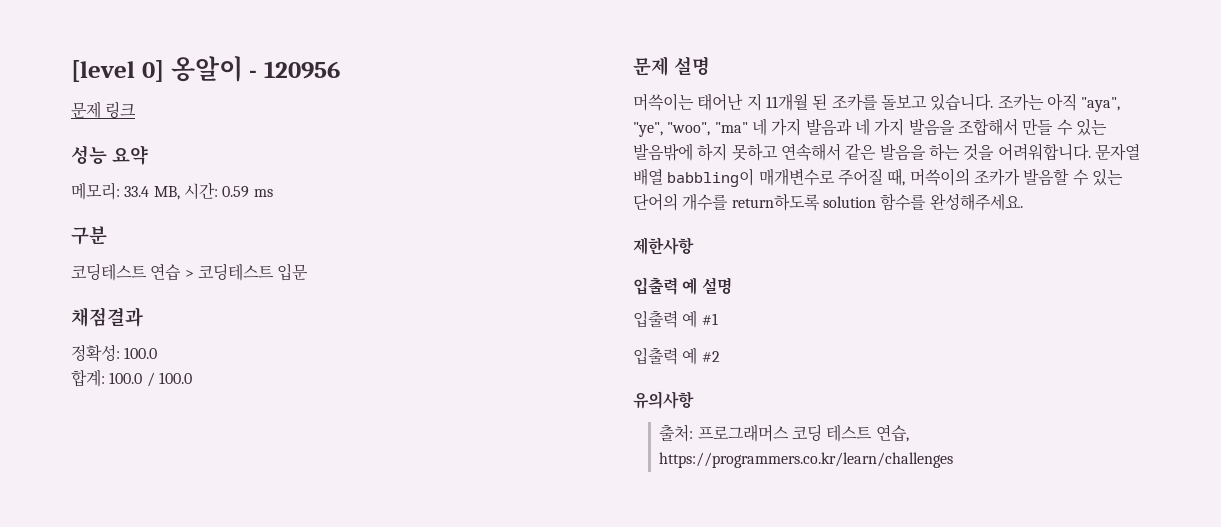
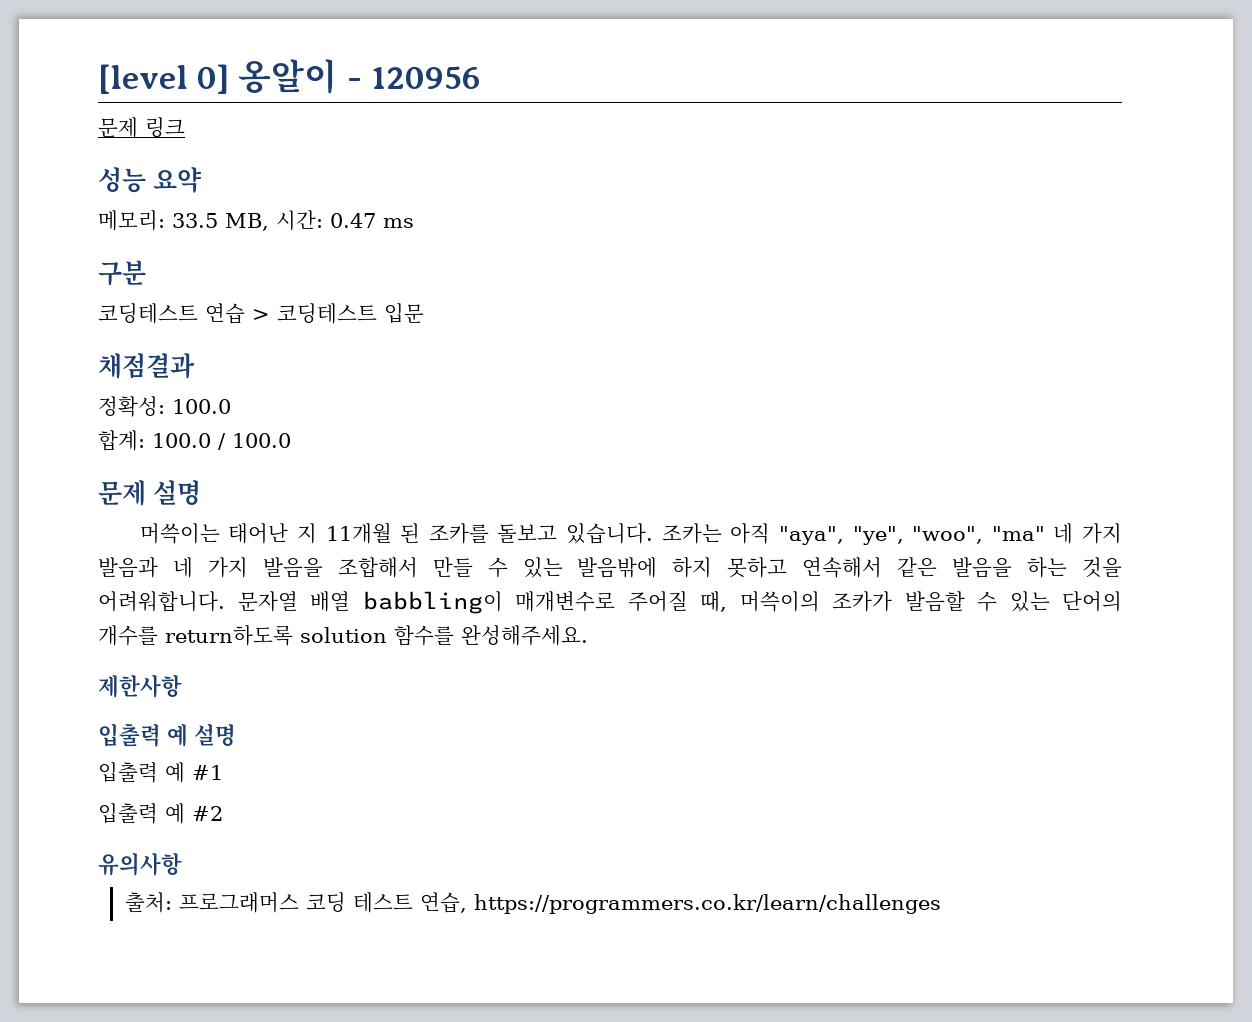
- 메모리: 33.4 MB, 시간: 0.59 ms
+ 메모리: 33.5 MB, 시간: 0.47 ms

